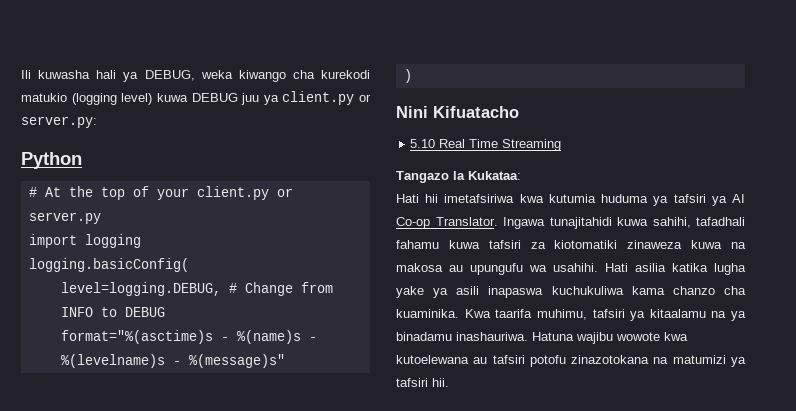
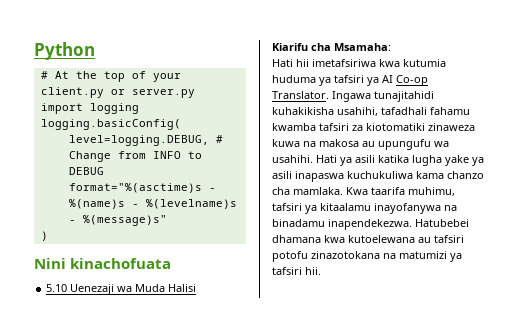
- Ili kuwasha hali ya DEBUG, weka kiwango cha kurekodi matukio (logging level) kuwa DEBUG juu ya client.py or server.py:
- Nini Kifuatacho
+ Nini kinachofuata
- 5.10 Real Time Streaming
- Tangazo la Kukataa:
+ 5.10 Uenezaji wa Muda Halisi
+ Kiarifu cha Msamaha:
- Ingawa tunajitahidi kuwa sahihi, tafadhali fahamu kuwa tafsiri za kiotomatiki zinaweza kuwa na makosa au upungufu wa usahihi.
+ Ingawa tunajitahidi kuhakikisha usahihi, tafadhali fahamu kwamba tafsiri za kiotomatiki zinaweza kuwa na makosa au upungufu wa usahihi.
- Hati asilia katika lugha yake ya asili inapaswa kuchukuliwa kama chanzo cha kuaminika.
+ Hati ya asili katika lugha yake ya asili inapaswa kuchukuliwa kama chanzo cha mamlaka.
- Kwa taarifa muhimu, tafsiri ya kitaalamu na ya binadamu inashauriwa. Hatuna wajibu wowote kwa kutoelewana au tafsiri potofu zinazotokana na matumizi ya tafsiri hii.
+ Kwa taarifa muhimu, tafsiri ya kitaalamu inayofanywa na binadamu inapendekezwa. Hatubebei dhamana kwa kutoelewana au tafsiri potofu zinazotokana na matumizi ya tafsiri hii.

